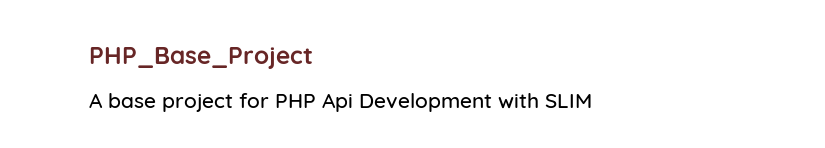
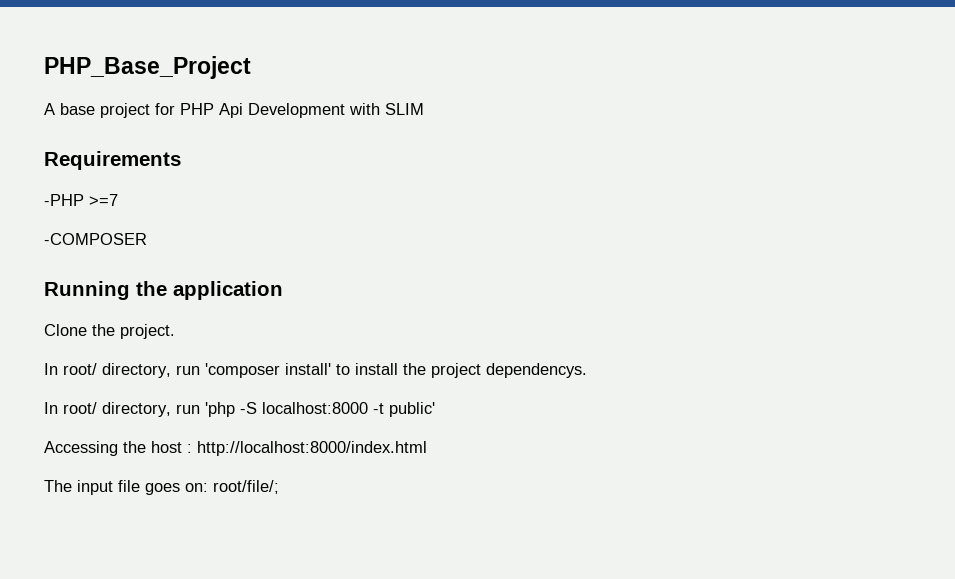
+ Requirements
+ -PHP >=7
+ -COMPOSER
+ Running the application
+ Clone the project.
+ In root/ directory, run 'composer install' to install the project dependencys.
+ In root/ directory, run 'php -S localhost:8000 -t public'
+ Accessing the host : http://localhost:8000/index.html
+ The input file goes on: root/file/;

